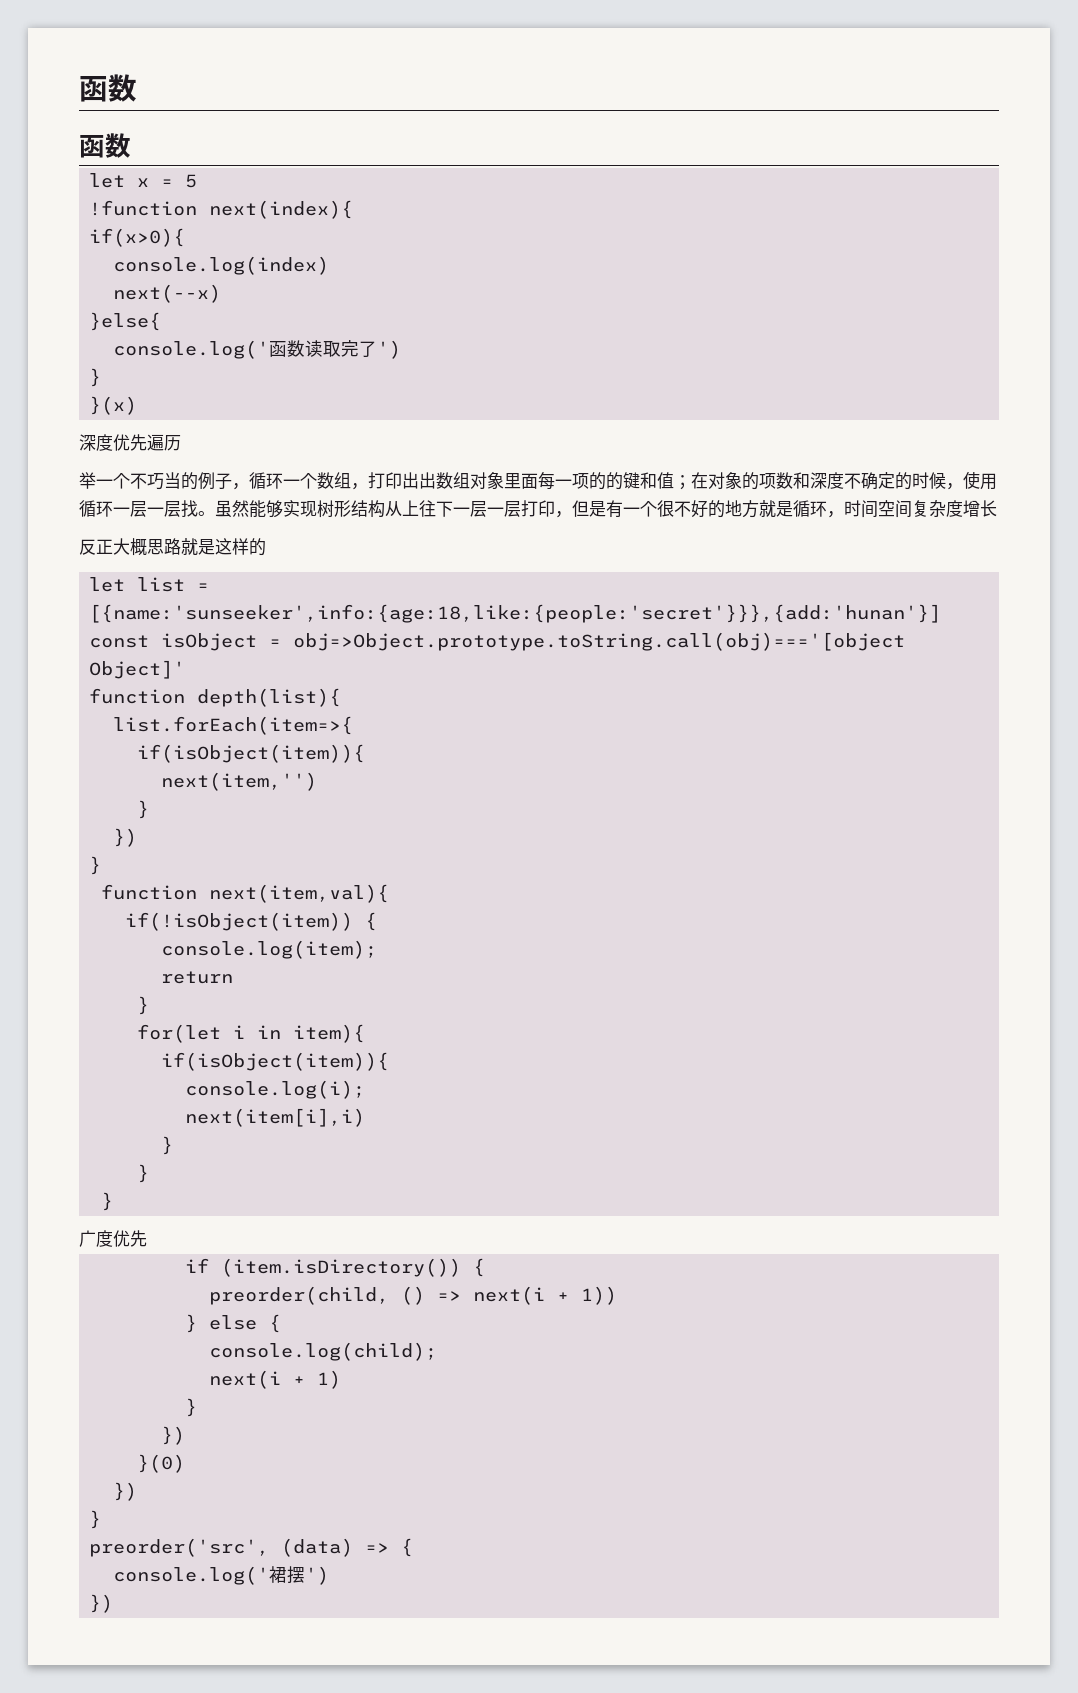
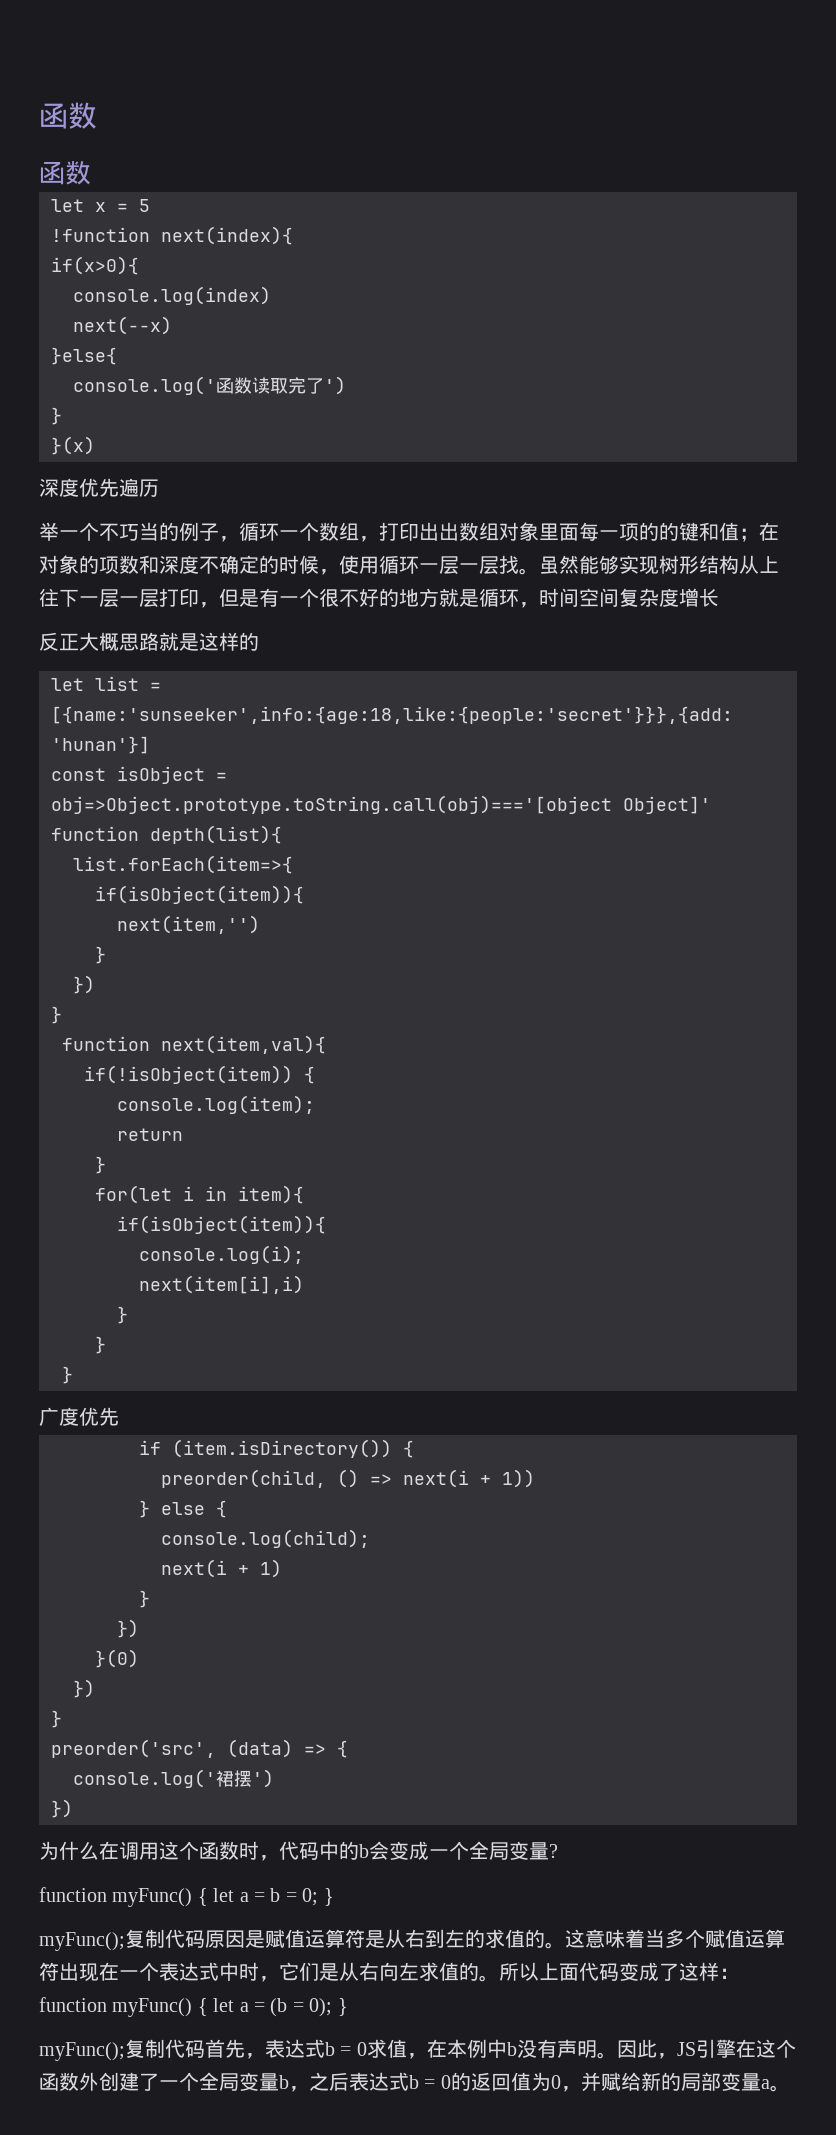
+ 为什么在调用这个函数时，代码中的b会变成一个全局变量?
+ function myFunc() { let a = b = 0; }
+ myFunc();复制代码原因是赋值运算符是从右到左的求值的。这意味着当多个赋值运算符出现在一个表达式中时，它们是从右向左求值的。所以上面代码变成了这样：function myFunc() { let a = (b = 0); }
+ myFunc();复制代码首先，表达式b = 0求值，在本例中b没有声明。因此，JS引擎在这个函数外创建了一个全局变量b，之后表达式b = 0的返回值为0，并赋给新的局部变量a。

